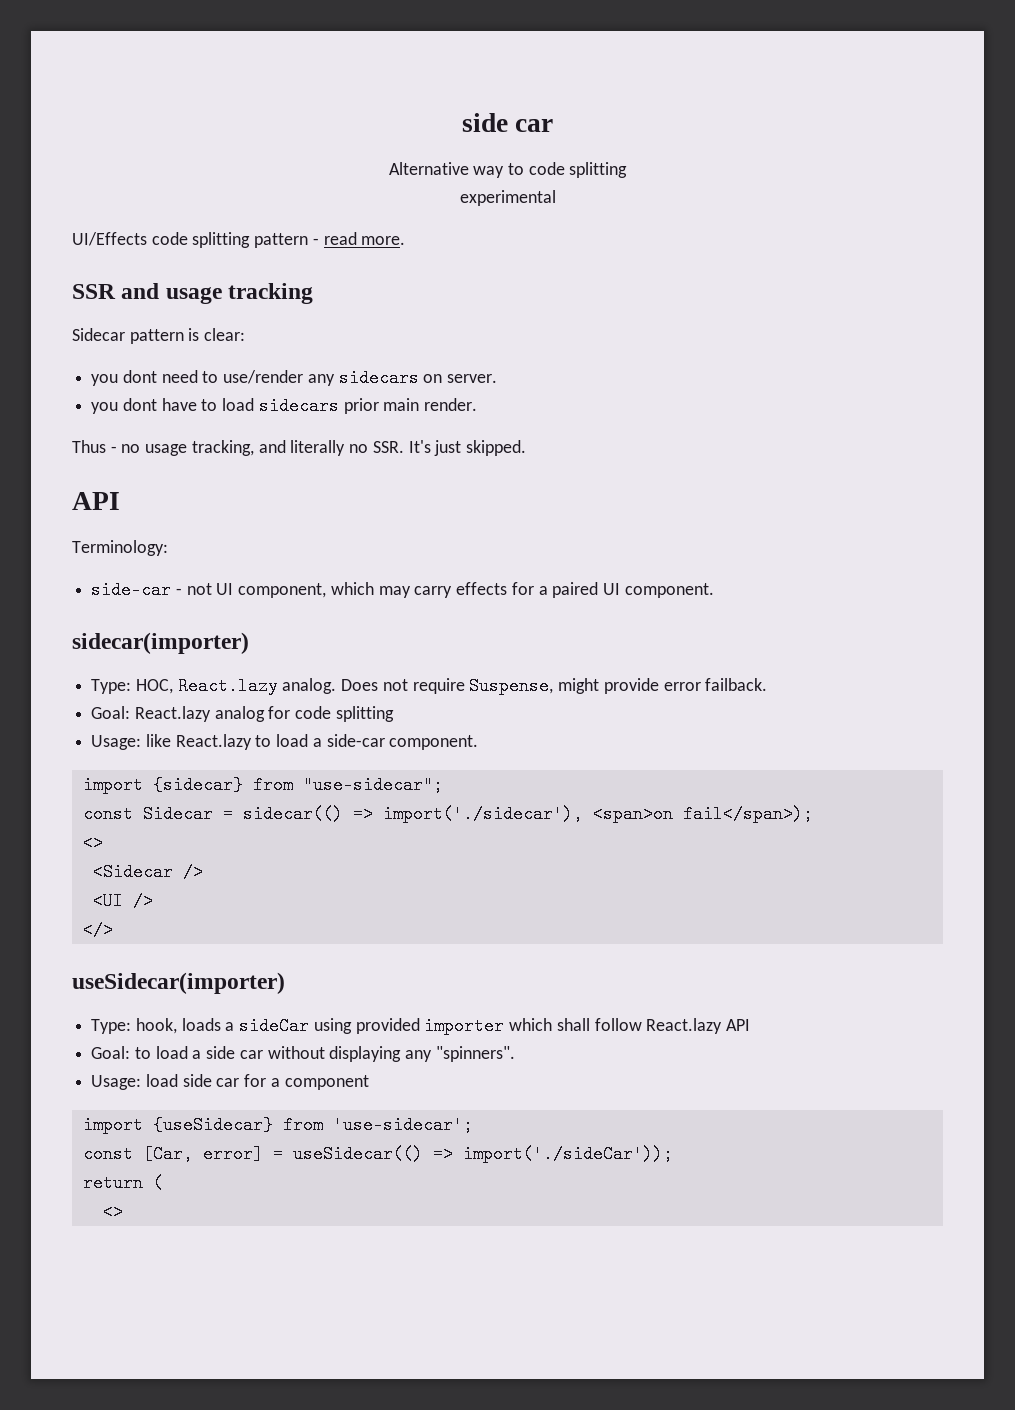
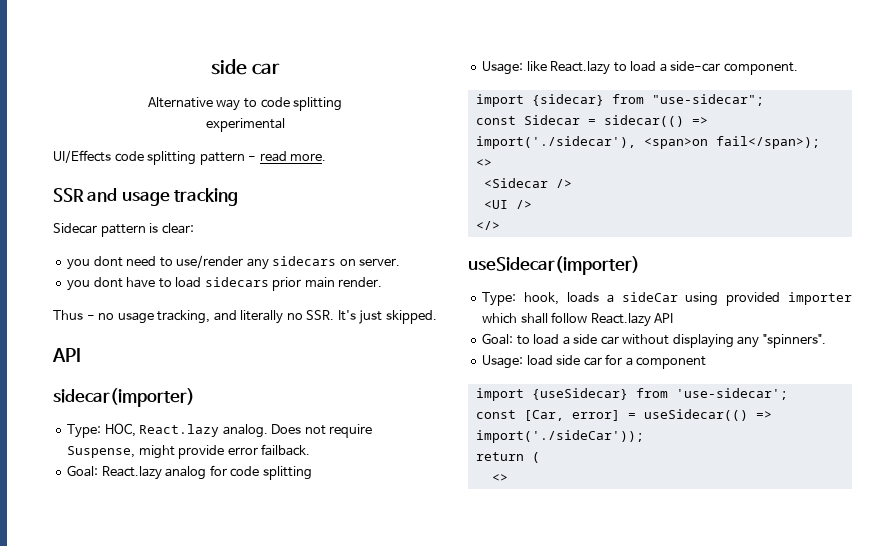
- Terminology:
- side-car - not UI component, which may carry effects for a paired UI component.

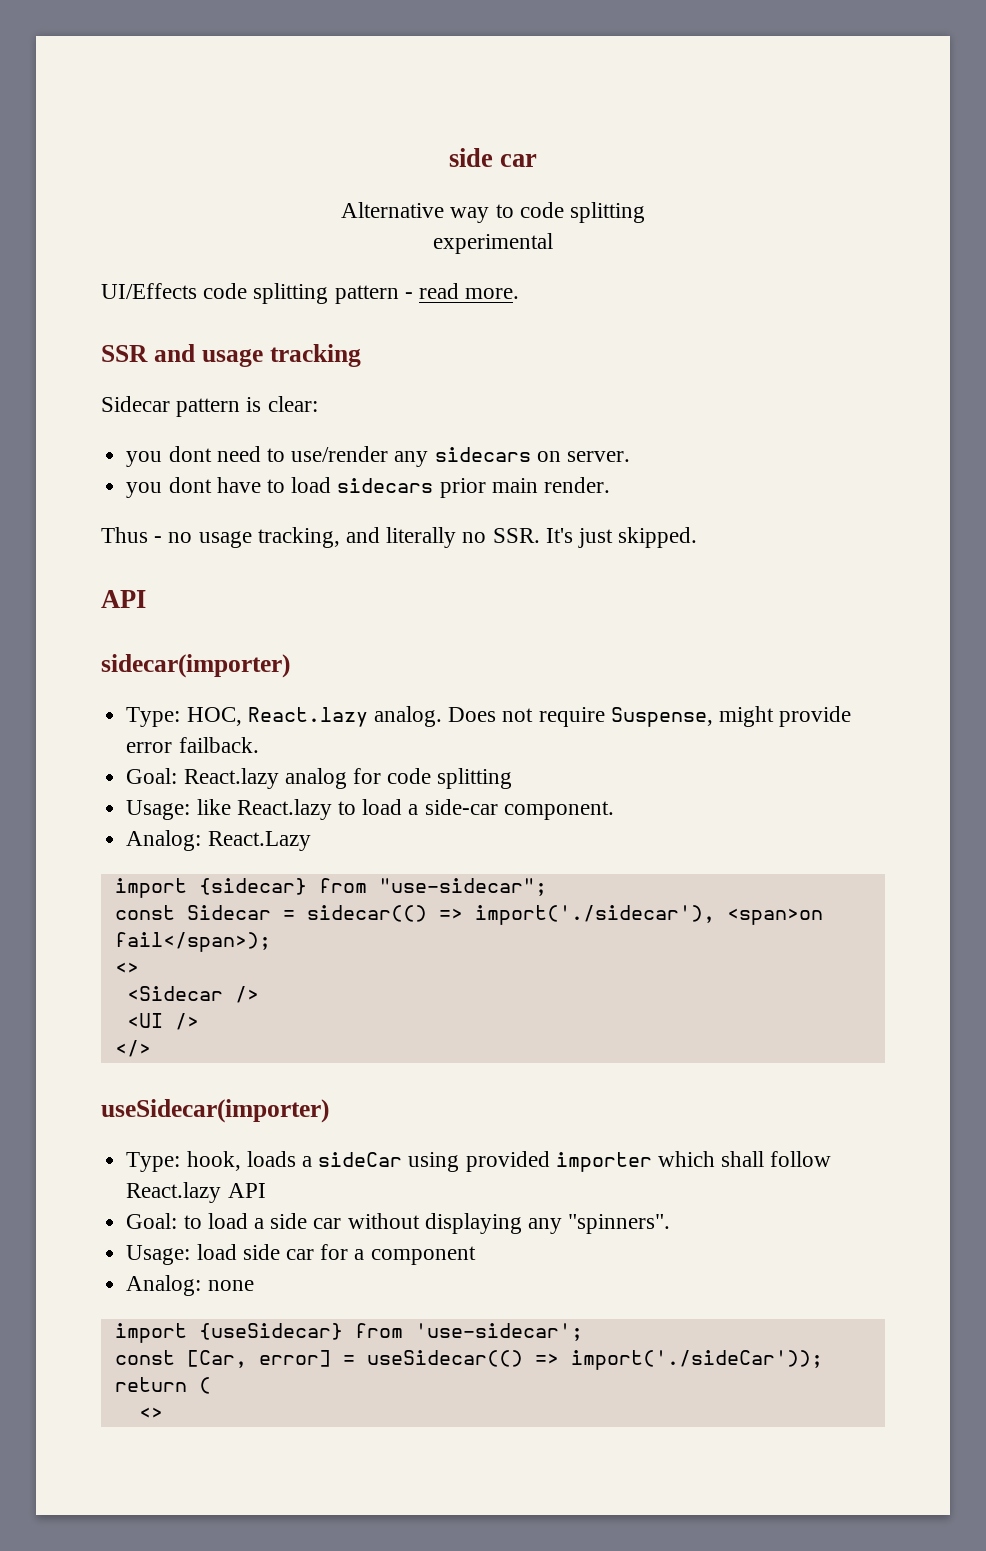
+ Analog: React.Lazy
+ Analog: none

